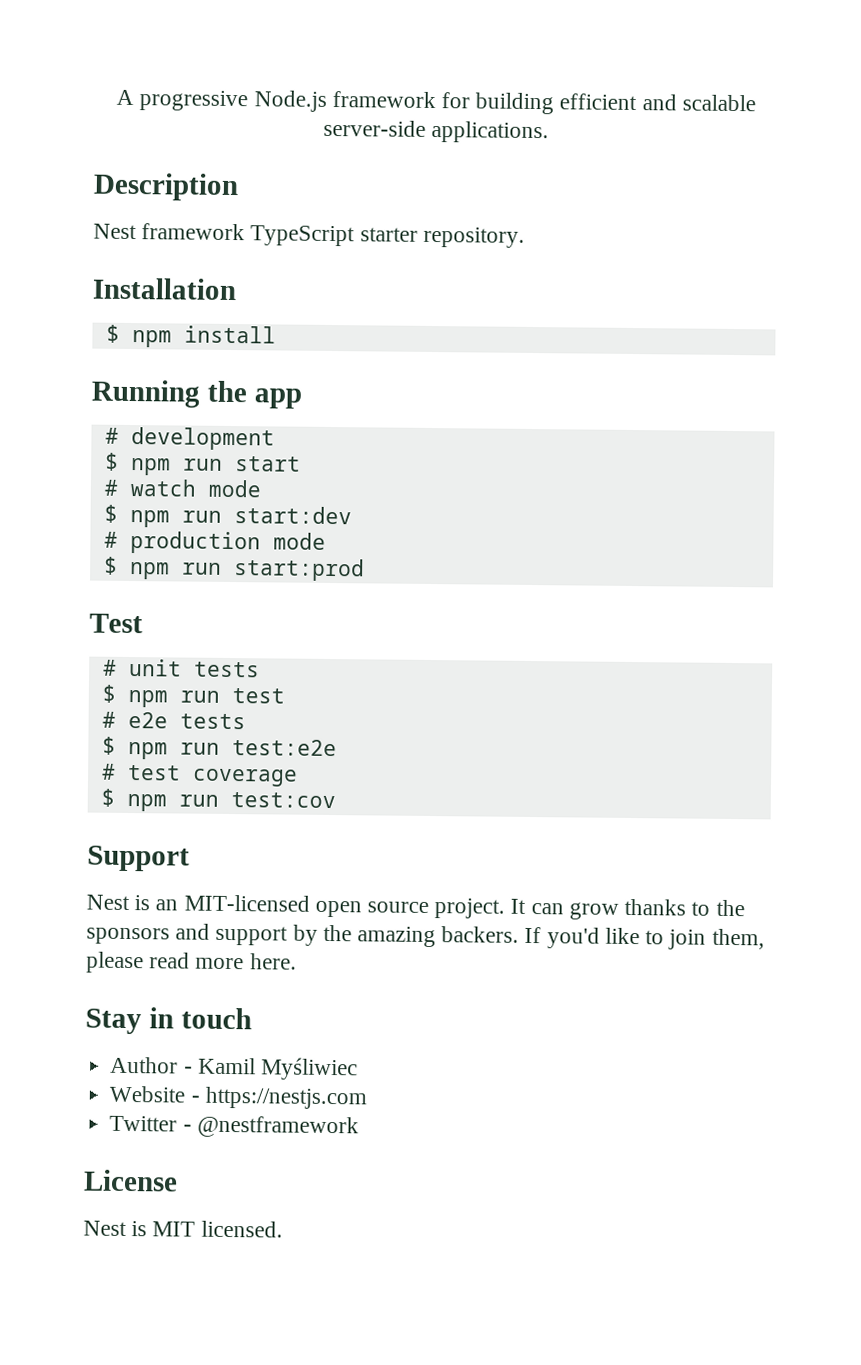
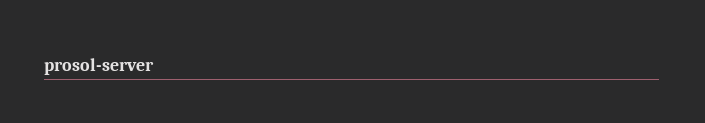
- A progressive Node.js framework for building efficient and scalable server-side applications.
- Description
- Nest framework TypeScript starter repository.
- Installation
- $ npm install
- Running the app
- # development
- $ npm run start
- # watch mode
- $ npm run start:dev
- # production mode
- $ npm run start:prod
- Test
- # unit tests
- $ npm run test
- # e2e tests
- $ npm run test:e2e
- # test coverage
- $ npm run test:cov
- Support
- Nest is an MIT-licensed open source project. It can grow thanks to the sponsors and support by the amazing backers. If you'd like to join them, please read more here.
- Stay in touch
- Author - Kamil Myśliwiec
- Website - https://nestjs.com
- Twitter - @nestframework
- License
- Nest is MIT licensed.
+ prosol-server

